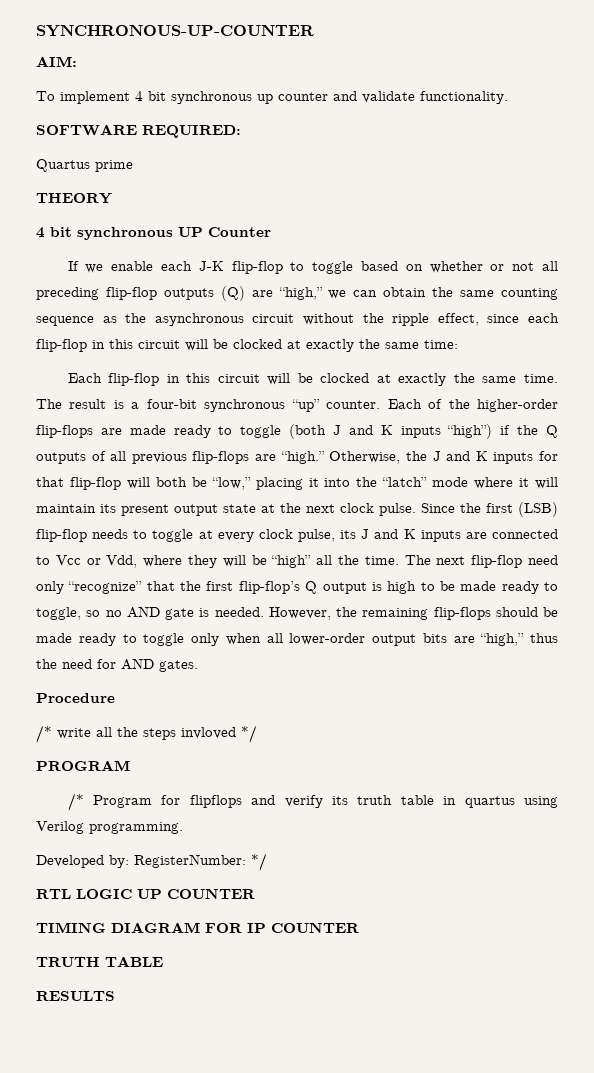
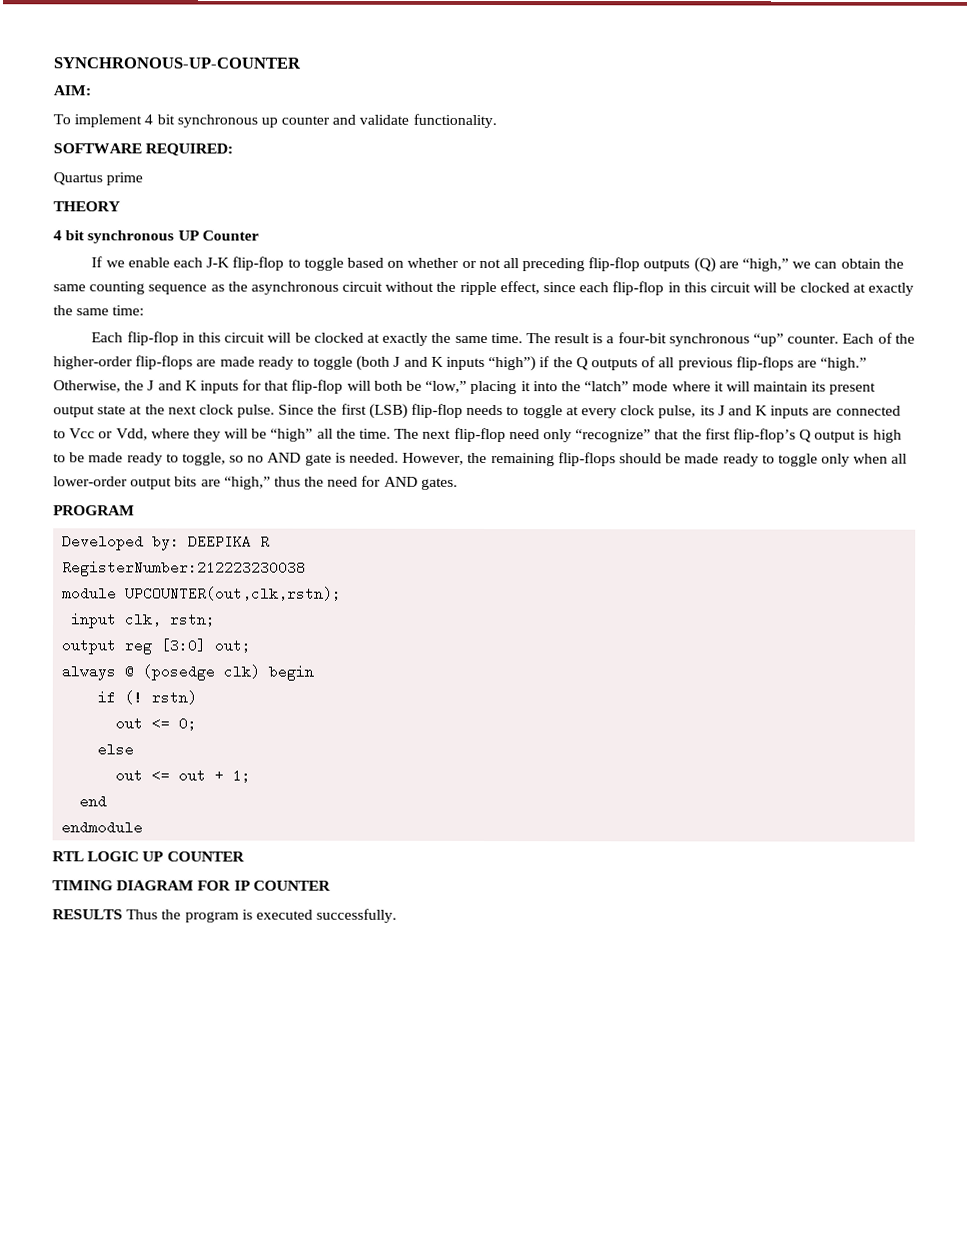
- Procedure
- /* write all the steps invloved */
  PROGRAM
- /* Program for flipflops and verify its truth table in quartus using Verilog programming.
- Developed by: RegisterNumber: */
+ Developed by: DEEPIKA R
+ RegisterNumber:212223230038
+ module UPCOUNTER(out,clk,rstn);
+ input clk, rstn;
+ output reg [3:0] out;
+ always @ (posedge clk) begin
+ if (! rstn)
+ out <= 0;
+ else
+ out <= out + 1;
+ end
+ endmodule
- TRUTH TABLE
- RESULTS
+ RESULTS Thus the program is executed successfully.

